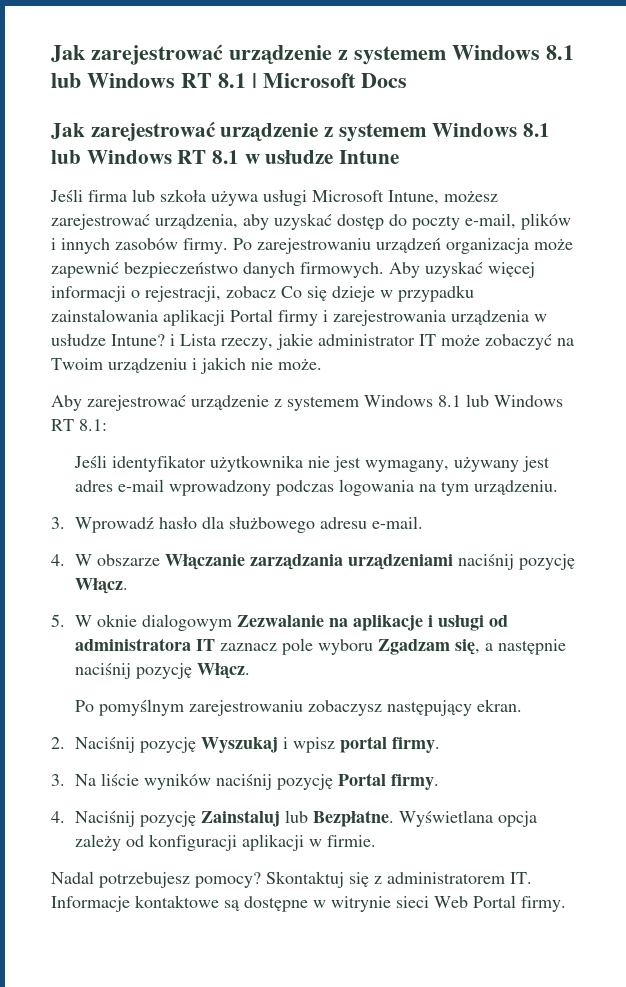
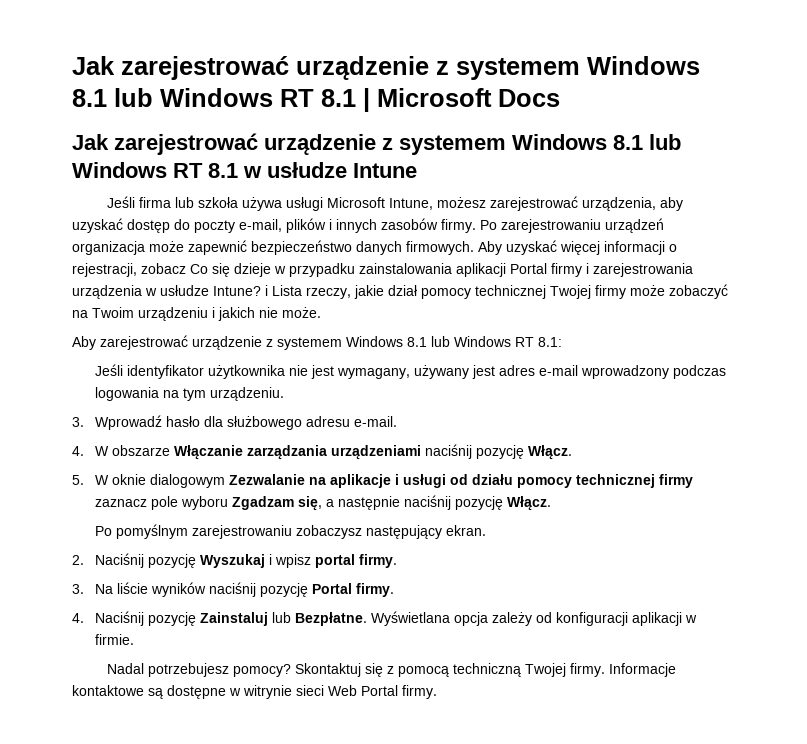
- Aby uzyskać więcej informacji o rejestracji, zobacz Co się dzieje w przypadku zainstalowania aplikacji Portal firmy i zarejestrowania urządzenia w usłudze Intune? i Lista rzeczy, jakie administrator IT może zobaczyć na Twoim urządzeniu i jakich nie może.
+ Aby uzyskać więcej informacji o rejestracji, zobacz Co się dzieje w przypadku zainstalowania aplikacji Portal firmy i zarejestrowania urządzenia w usłudze Intune? i Lista rzeczy, jakie dział pomocy technicznej Twojej firmy może zobaczyć na Twoim urządzeniu i jakich nie może.
- 5. W oknie dialogowym Zezwalanie na aplikacje i usługi od administratora IT zaznacz pole wyboru Zgadzam się, a następnie naciśnij pozycję Włącz.
+ 5. W oknie dialogowym Zezwalanie na aplikacje i usługi od działu pomocy technicznej firmy zaznacz pole wyboru Zgadzam się, a następnie naciśnij pozycję Włącz.
- Skontaktuj się z administratorem IT. Informacje kontaktowe są dostępne w witrynie sieci Web Portal firmy.
+ Skontaktuj się z pomocą techniczną Twojej firmy. Informacje kontaktowe są dostępne w witrynie sieci Web Portal firmy.

